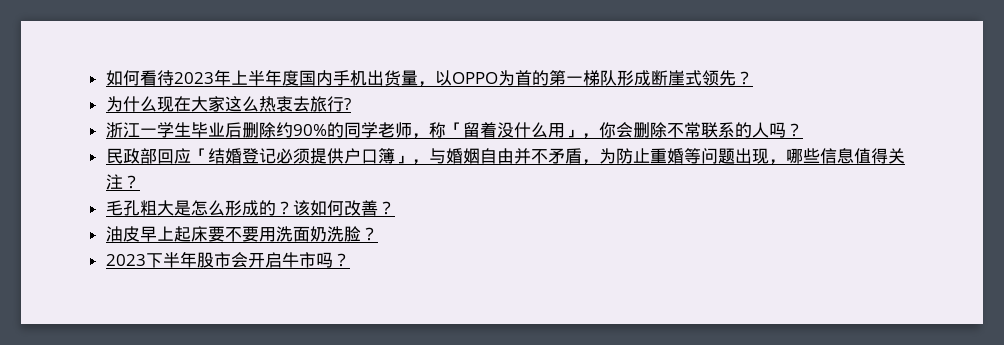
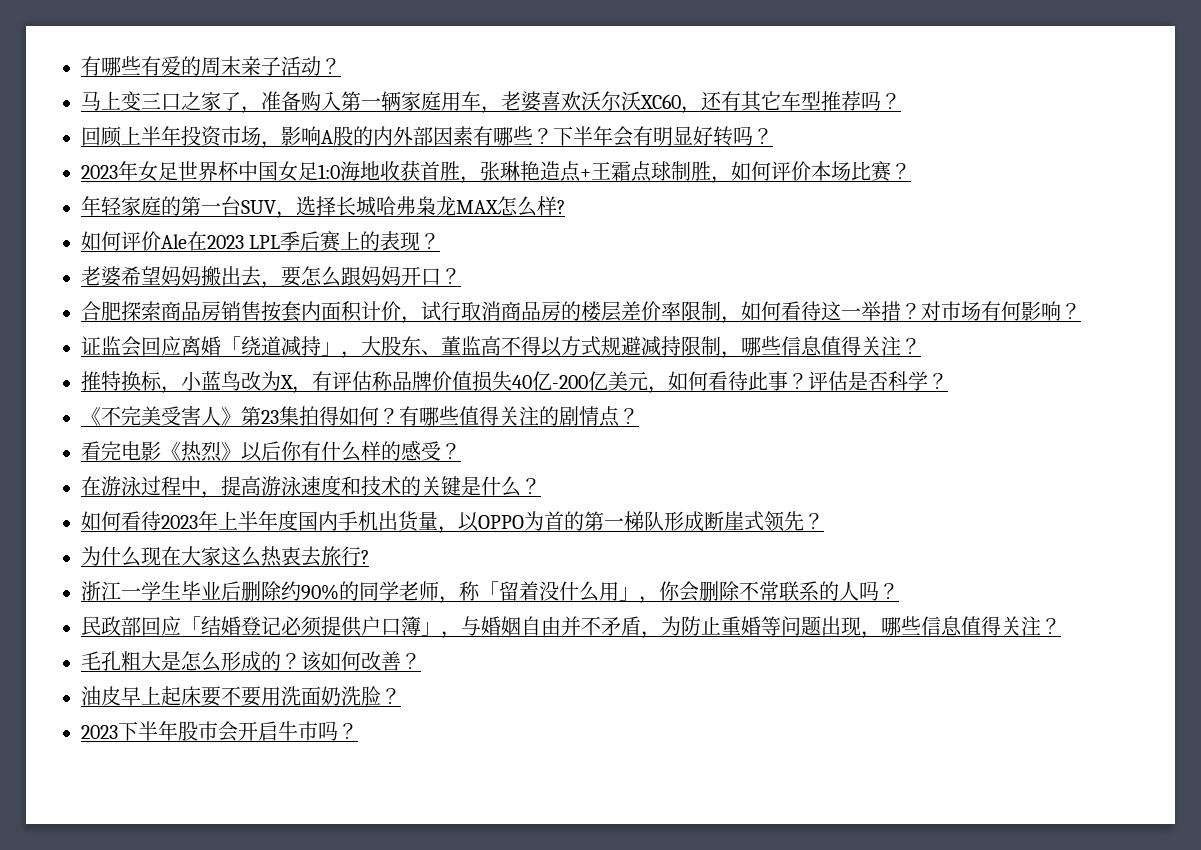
+ 有哪些有爱的周末亲子活动？
+ 马上变三口之家了，准备购入第一辆家庭用车，老婆喜欢沃尔沃XC60，还有其它车型推荐吗？
+ 回顾上半年投资市场，影响A股的内外部因素有哪些？下半年会有明显好转吗？
+ 2023年女足世界杯中国女足1:0海地收获首胜，张琳艳造点+王霜点球制胜，如何评价本场比赛？
+ 年轻家庭的第一台SUV，选择长城哈弗枭龙MAX怎么样?
+ 如何评价Ale在2023 LPL季后赛上的表现？
+ 老婆希望妈妈搬出去，要怎么跟妈妈开口？
+ 合肥探索商品房销售按套内面积计价，试行取消商品房的楼层差价率限制，如何看待这一举措？对市场有何影响？
+ 证监会回应离婚「绕道减持」，大股东、董监高不得以方式规避减持限制，哪些信息值得关注？
+ 推特换标，小蓝鸟改为X，有评估称品牌价值损失40亿-200亿美元，如何看待此事？评估是否科学？
+ 《不完美受害人》第23集拍得如何？有哪些值得关注的剧情点？
+ 看完电影《热烈》以后你有什么样的感受？
+ 在游泳过程中，提高游泳速度和技术的关键是什么？

